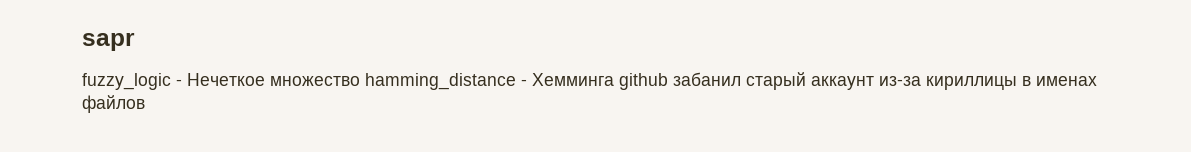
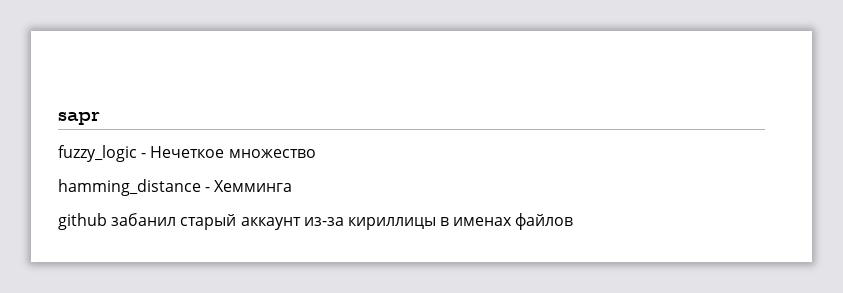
- fuzzy_logic - Нечеткое множество hamming_distance - Хемминга github забанил старый аккаунт из-за кириллицы в именах файлов
+ fuzzy_logic - Нечеткое множество
+ hamming_distance - Хемминга
+ github забанил старый аккаунт из-за кириллицы в именах файлов

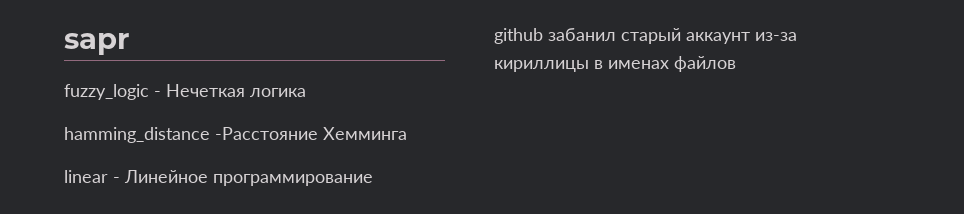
- fuzzy_logic - Нечеткое множество
+ fuzzy_logic - Нечеткая логика
- hamming_distance - Хемминга
+ hamming_distance -Расстояние Хемминга
+ linear - Линейное программирование

